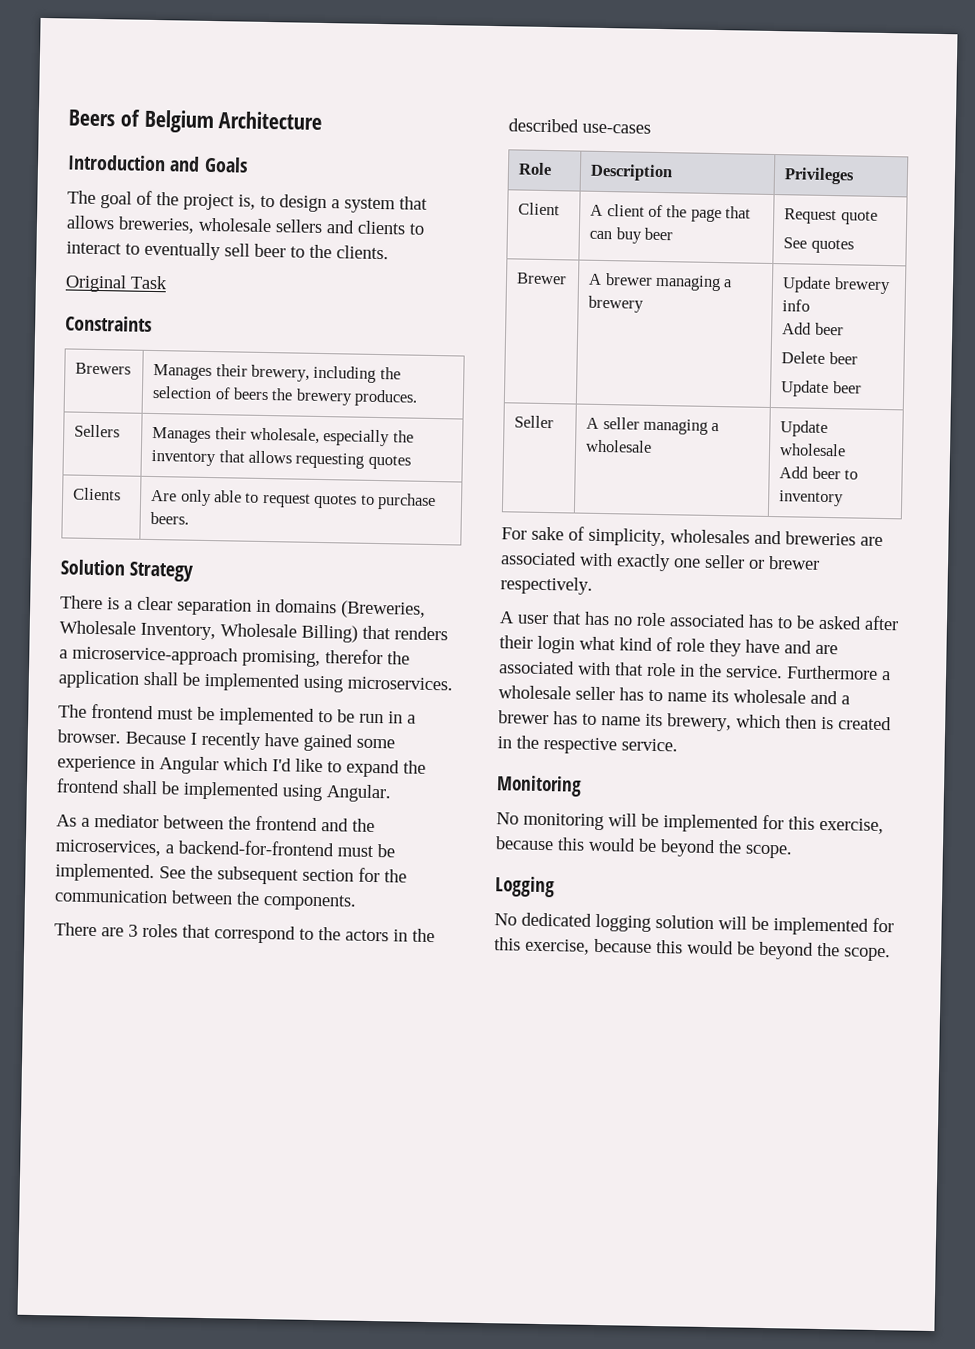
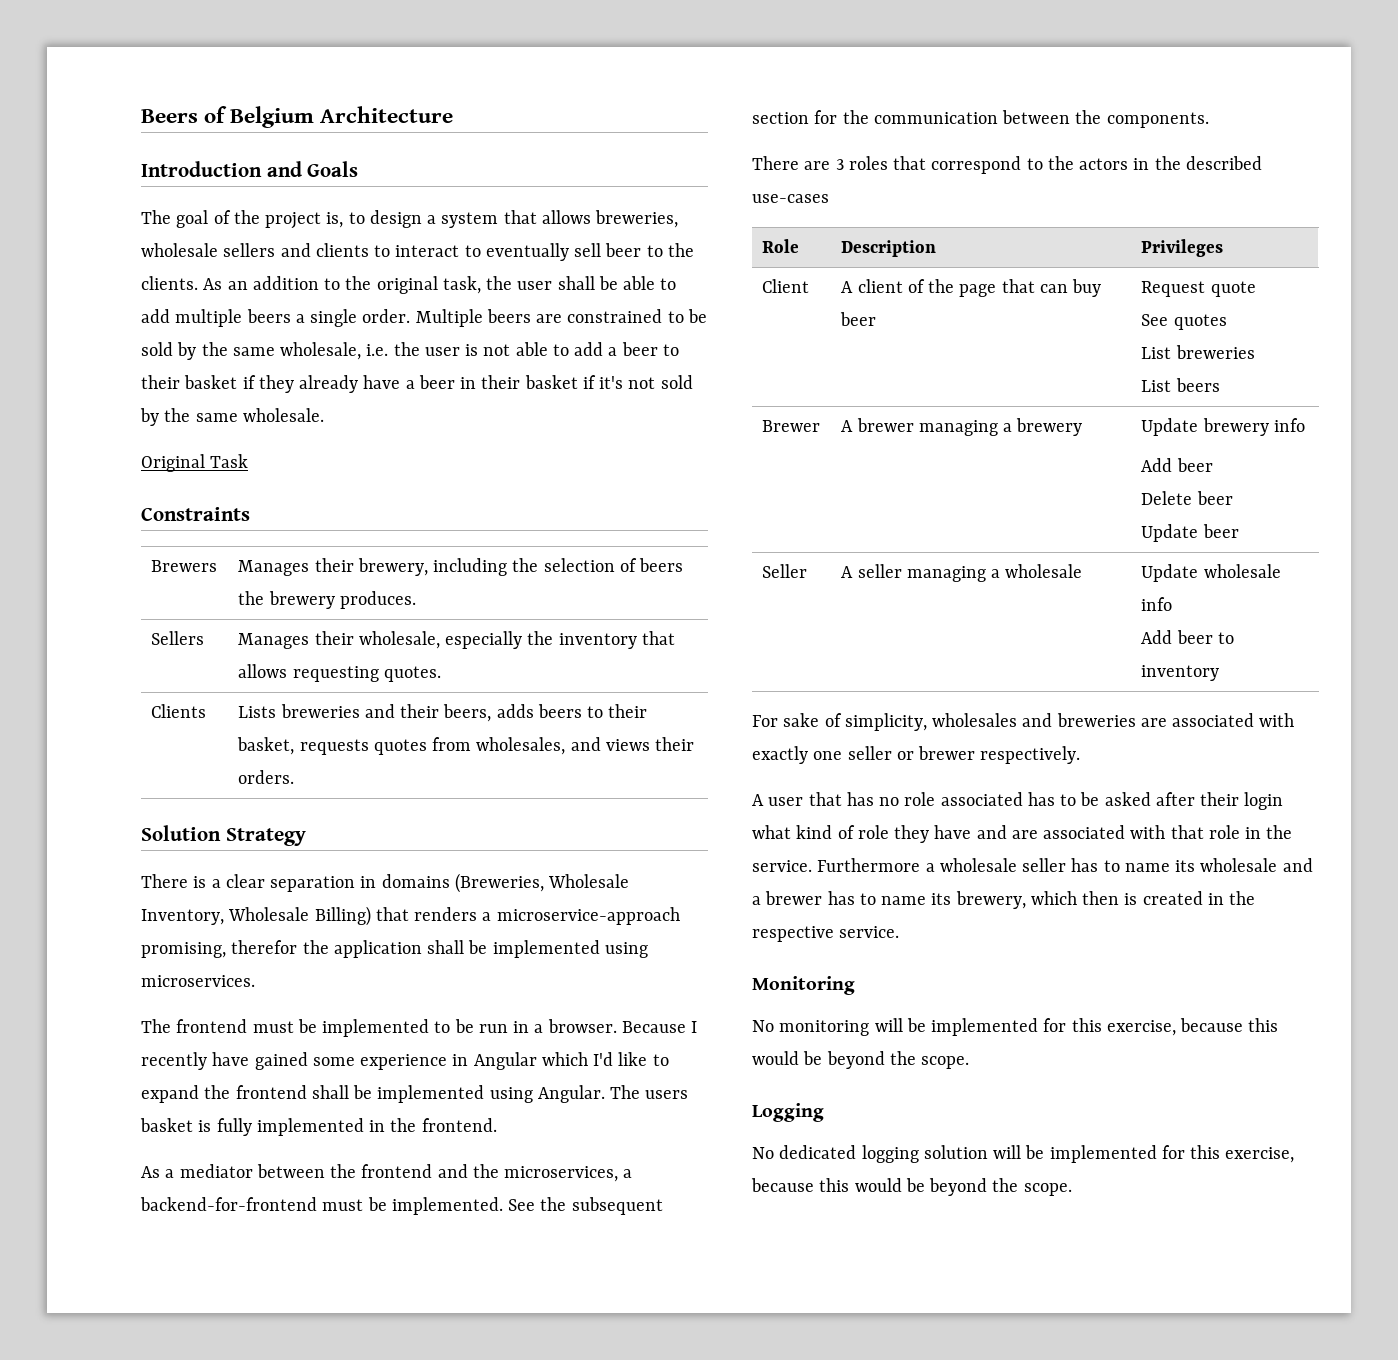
+ As an addition to the original task, the user shall be able to add multiple beers a single order. Multiple beers are constrained to be sold by the same wholesale, i.e. the user is not able to add a beer to their basket if they already have a beer in their basket if it's not sold by the same wholesale.
- Sellers | Manages their wholesale, especially the inventory that allows requesting quotes
+ Sellers | Manages their wholesale, especially the inventory that allows requesting quotes.
- Clients | Are only able to request quotes to purchase beers.
+ Clients | Lists breweries and their beers, adds beers to their basket, requests quotes from wholesales, and views their orders.
+ The users basket is fully implemented in the frontend.
  Client | A client of the page that can buy beer | Request quote
  See quotes
+ List breweries
+ List beers
- Seller | A seller managing a wholesale | Update wholesale
+ Seller | A seller managing a wholesale | Update wholesale info

